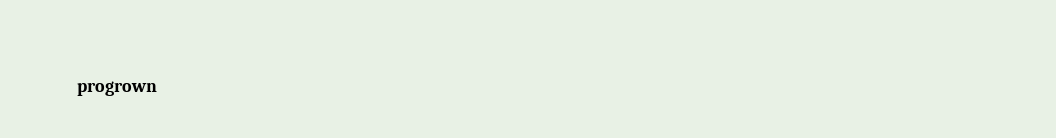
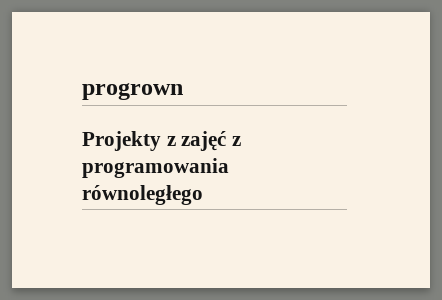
+ Projekty z zajęć z programowania równoległego

